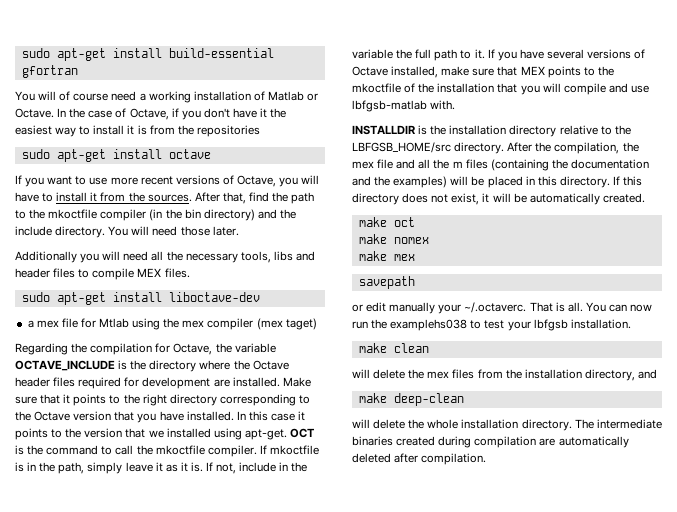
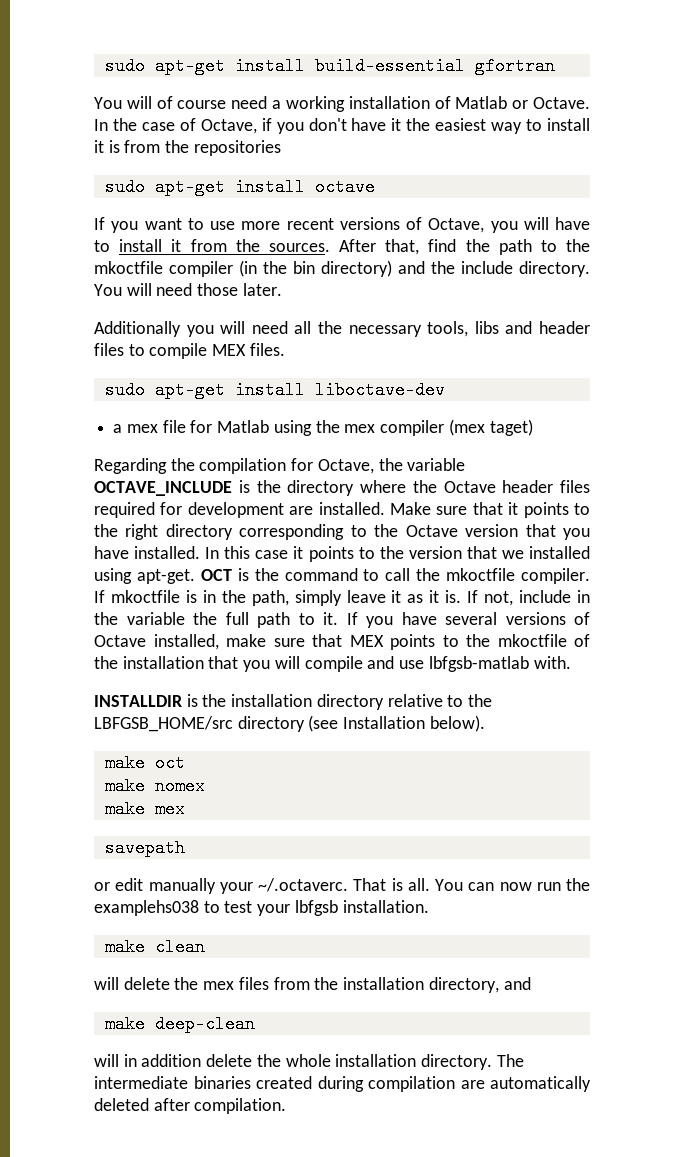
- a mex file for Mtlab using the mex compiler (mex taget)
+ a mex file for Matlab using the mex compiler (mex taget)
- INSTALLDIR is the installation directory relative to the LBFGSB_HOME/src directory. After the compilation, the mex file and all the m files (containing the documentation and the examples) will be placed in this directory. If this directory does not exist, it will be automatically created.
+ INSTALLDIR is the installation directory relative to the LBFGSB_HOME/src directory (see Installation below).
- will delete the whole installation directory.
+ will in addition delete the whole installation directory.

